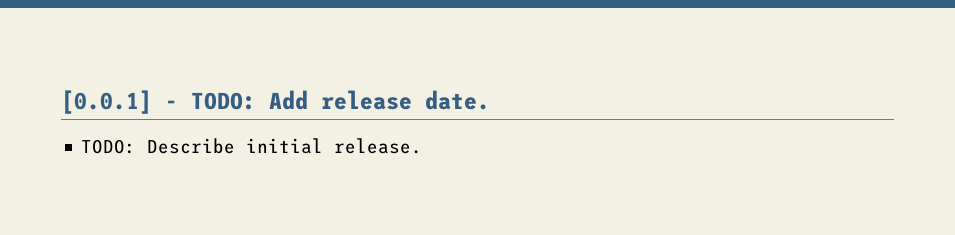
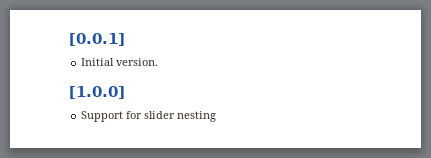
- [0.0.1] - TODO: Add release date.
- TODO: Describe initial release.
+ [0.0.1]
+ Initial version.
+ [1.0.0]
+ Support for slider nesting

